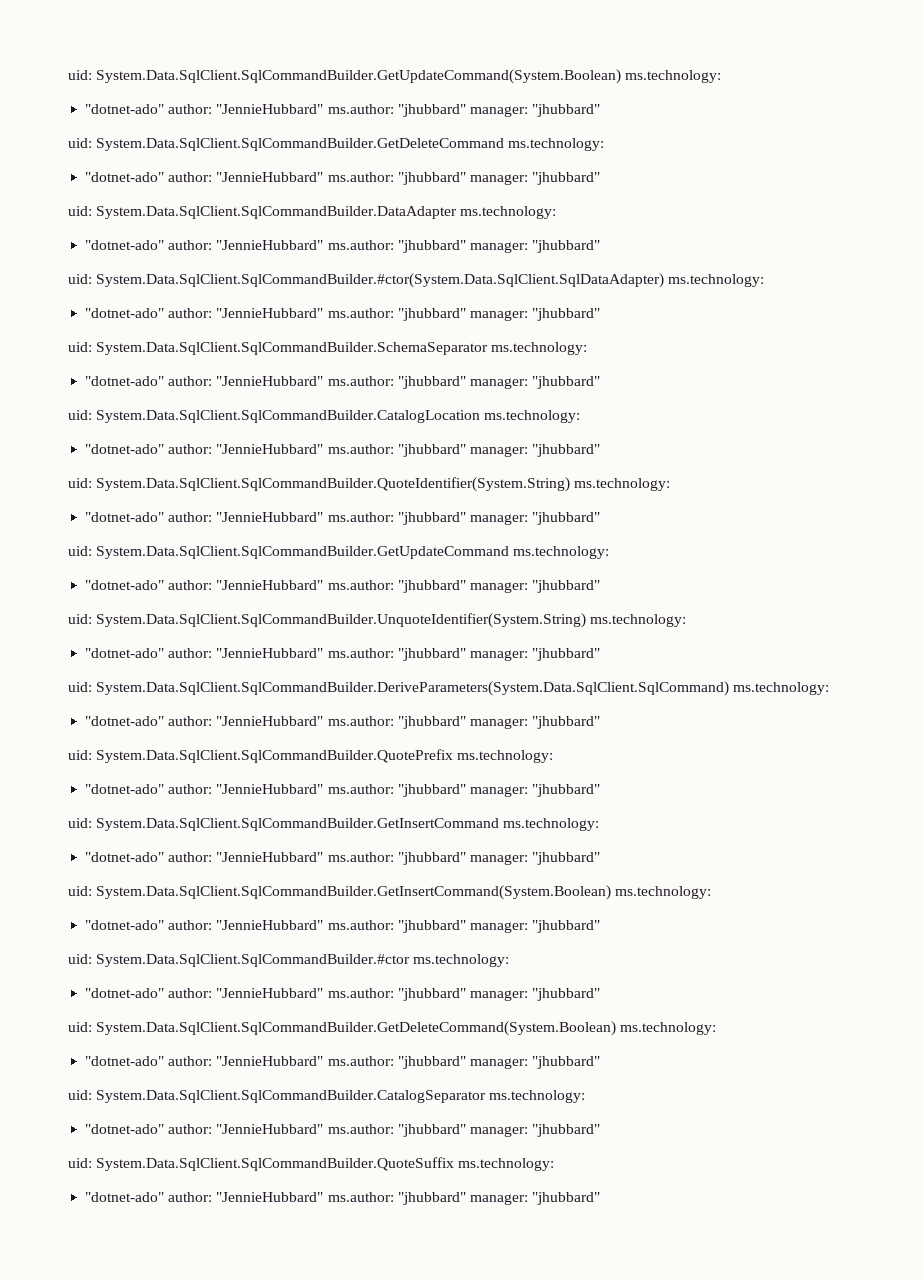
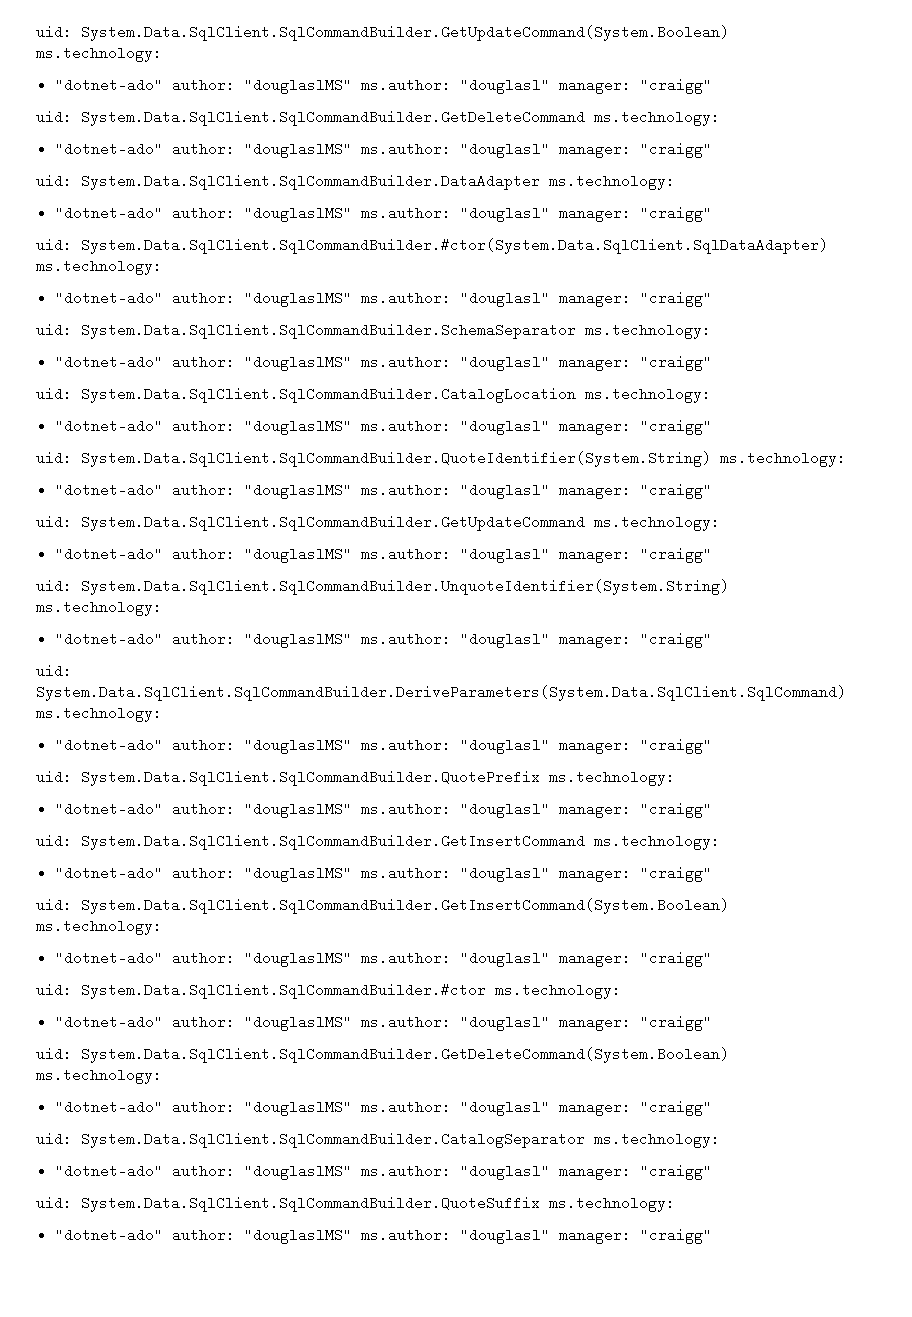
  uid: System.Data.SqlClient.SqlCommandBuilder.GetUpdateCommand(System.Boolean) ms.technology:
- "dotnet-ado" author: "JennieHubbard" ms.author: "jhubbard" manager: "jhubbard"
+ "dotnet-ado" author: "douglaslMS" ms.author: "douglasl" manager: "craigg"
  uid: System.Data.SqlClient.SqlCommandBuilder.GetDeleteCommand ms.technology:
- "dotnet-ado" author: "JennieHubbard" ms.author: "jhubbard" manager: "jhubbard"
+ "dotnet-ado" author: "douglaslMS" ms.author: "douglasl" manager: "craigg"
  uid: System.Data.SqlClient.SqlCommandBuilder.DataAdapter ms.technology:
- "dotnet-ado" author: "JennieHubbard" ms.author: "jhubbard" manager: "jhubbard"
+ "dotnet-ado" author: "douglaslMS" ms.author: "douglasl" manager: "craigg"
  uid: System.Data.SqlClient.SqlCommandBuilder.#ctor(System.Data.SqlClient.SqlDataAdapter) ms.technology:
- "dotnet-ado" author: "JennieHubbard" ms.author: "jhubbard" manager: "jhubbard"
+ "dotnet-ado" author: "douglaslMS" ms.author: "douglasl" manager: "craigg"
  uid: System.Data.SqlClient.SqlCommandBuilder.SchemaSeparator ms.technology:
- "dotnet-ado" author: "JennieHubbard" ms.author: "jhubbard" manager: "jhubbard"
+ "dotnet-ado" author: "douglaslMS" ms.author: "douglasl" manager: "craigg"
  uid: System.Data.SqlClient.SqlCommandBuilder.CatalogLocation ms.technology:
- "dotnet-ado" author: "JennieHubbard" ms.author: "jhubbard" manager: "jhubbard"
+ "dotnet-ado" author: "douglaslMS" ms.author: "douglasl" manager: "craigg"
  uid: System.Data.SqlClient.SqlCommandBuilder.QuoteIdentifier(System.String) ms.technology:
- "dotnet-ado" author: "JennieHubbard" ms.author: "jhubbard" manager: "jhubbard"
+ "dotnet-ado" author: "douglaslMS" ms.author: "douglasl" manager: "craigg"
  uid: System.Data.SqlClient.SqlCommandBuilder.GetUpdateCommand ms.technology:
- "dotnet-ado" author: "JennieHubbard" ms.author: "jhubbard" manager: "jhubbard"
+ "dotnet-ado" author: "douglaslMS" ms.author: "douglasl" manager: "craigg"
  uid: System.Data.SqlClient.SqlCommandBuilder.UnquoteIdentifier(System.String) ms.technology:
- "dotnet-ado" author: "JennieHubbard" ms.author: "jhubbard" manager: "jhubbard"
+ "dotnet-ado" author: "douglaslMS" ms.author: "douglasl" manager: "craigg"
  uid: System.Data.SqlClient.SqlCommandBuilder.DeriveParameters(System.Data.SqlClient.SqlCommand) ms.technology:
- "dotnet-ado" author: "JennieHubbard" ms.author: "jhubbard" manager: "jhubbard"
+ "dotnet-ado" author: "douglaslMS" ms.author: "douglasl" manager: "craigg"
  uid: System.Data.SqlClient.SqlCommandBuilder.QuotePrefix ms.technology:
- "dotnet-ado" author: "JennieHubbard" ms.author: "jhubbard" manager: "jhubbard"
+ "dotnet-ado" author: "douglaslMS" ms.author: "douglasl" manager: "craigg"
  uid: System.Data.SqlClient.SqlCommandBuilder.GetInsertCommand ms.technology:
- "dotnet-ado" author: "JennieHubbard" ms.author: "jhubbard" manager: "jhubbard"
+ "dotnet-ado" author: "douglaslMS" ms.author: "douglasl" manager: "craigg"
  uid: System.Data.SqlClient.SqlCommandBuilder.GetInsertCommand(System.Boolean) ms.technology:
- "dotnet-ado" author: "JennieHubbard" ms.author: "jhubbard" manager: "jhubbard"
+ "dotnet-ado" author: "douglaslMS" ms.author: "douglasl" manager: "craigg"
  uid: System.Data.SqlClient.SqlCommandBuilder.#ctor ms.technology:
- "dotnet-ado" author: "JennieHubbard" ms.author: "jhubbard" manager: "jhubbard"
+ "dotnet-ado" author: "douglaslMS" ms.author: "douglasl" manager: "craigg"
  uid: System.Data.SqlClient.SqlCommandBuilder.GetDeleteCommand(System.Boolean) ms.technology:
- "dotnet-ado" author: "JennieHubbard" ms.author: "jhubbard" manager: "jhubbard"
+ "dotnet-ado" author: "douglaslMS" ms.author: "douglasl" manager: "craigg"
  uid: System.Data.SqlClient.SqlCommandBuilder.CatalogSeparator ms.technology:
- "dotnet-ado" author: "JennieHubbard" ms.author: "jhubbard" manager: "jhubbard"
+ "dotnet-ado" author: "douglaslMS" ms.author: "douglasl" manager: "craigg"
  uid: System.Data.SqlClient.SqlCommandBuilder.QuoteSuffix ms.technology:
- "dotnet-ado" author: "JennieHubbard" ms.author: "jhubbard" manager: "jhubbard"
+ "dotnet-ado" author: "douglaslMS" ms.author: "douglasl" manager: "craigg"

